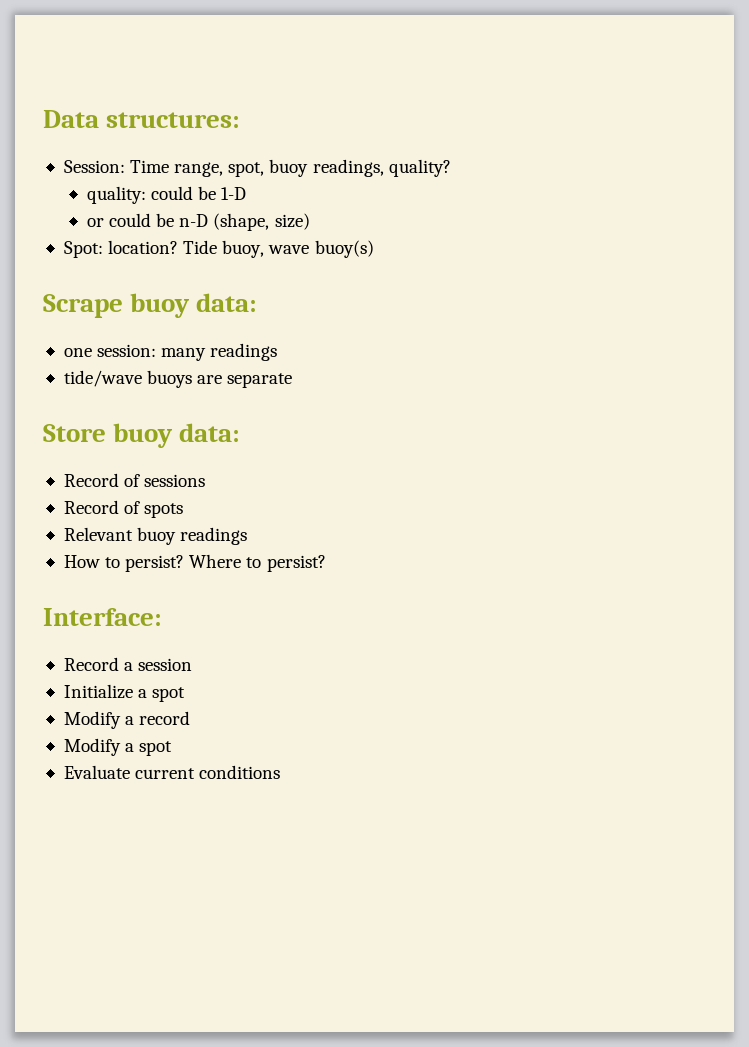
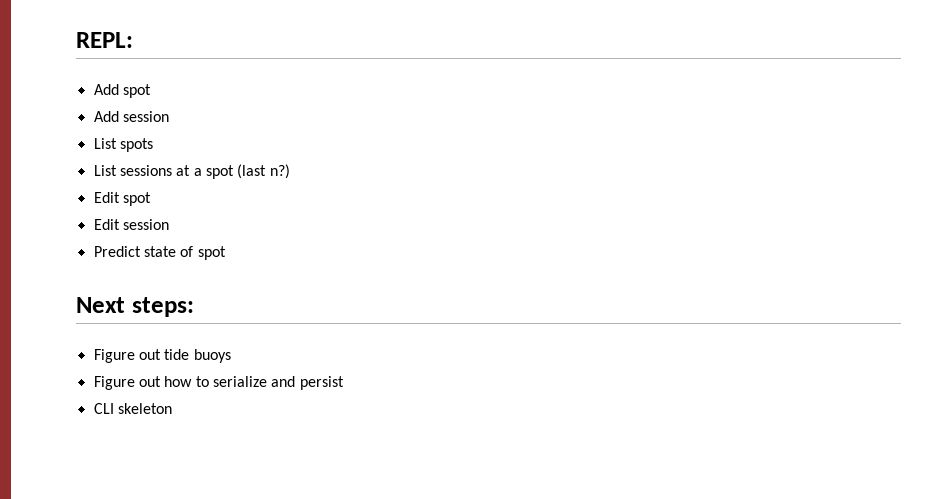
- Data structures:
- Session: Time range, spot, buoy readings, quality?
- quality: could be 1-D
- or could be n-D (shape, size)
- Spot: location? Tide buoy, wave buoy(s)
- Scrape buoy data:
- one session: many readings
- tide/wave buoys are separate
- Store buoy data:
- Record of sessions
- Record of spots
- Relevant buoy readings
- How to persist? Where to persist?
- Interface:
- Record a session
- Initialize a spot
- Modify a record
- Modify a spot
- Evaluate current conditions
+ REPL:
+ Add spot
+ Add session
+ List spots
+ List sessions at a spot (last n?)
+ Edit spot
+ Edit session
+ Predict state of spot
+ Next steps:
+ Figure out tide buoys
+ Figure out how to serialize and persist
+ CLI skeleton

